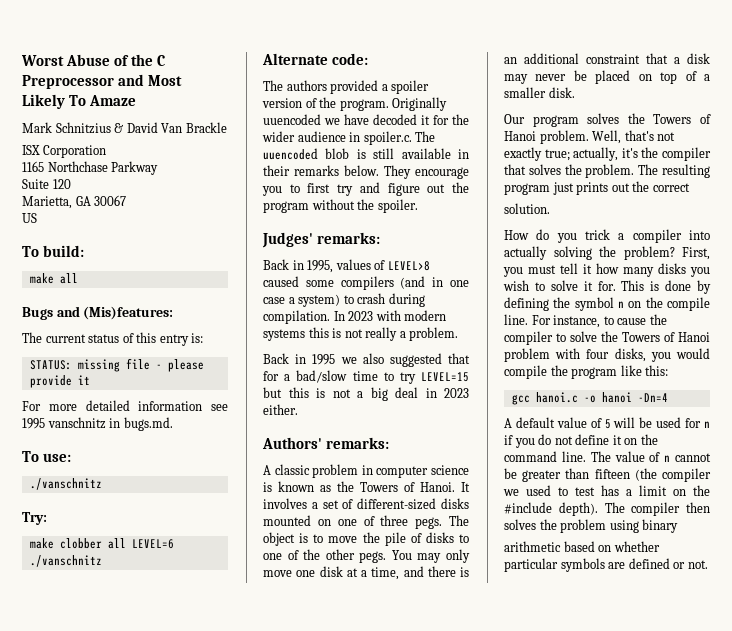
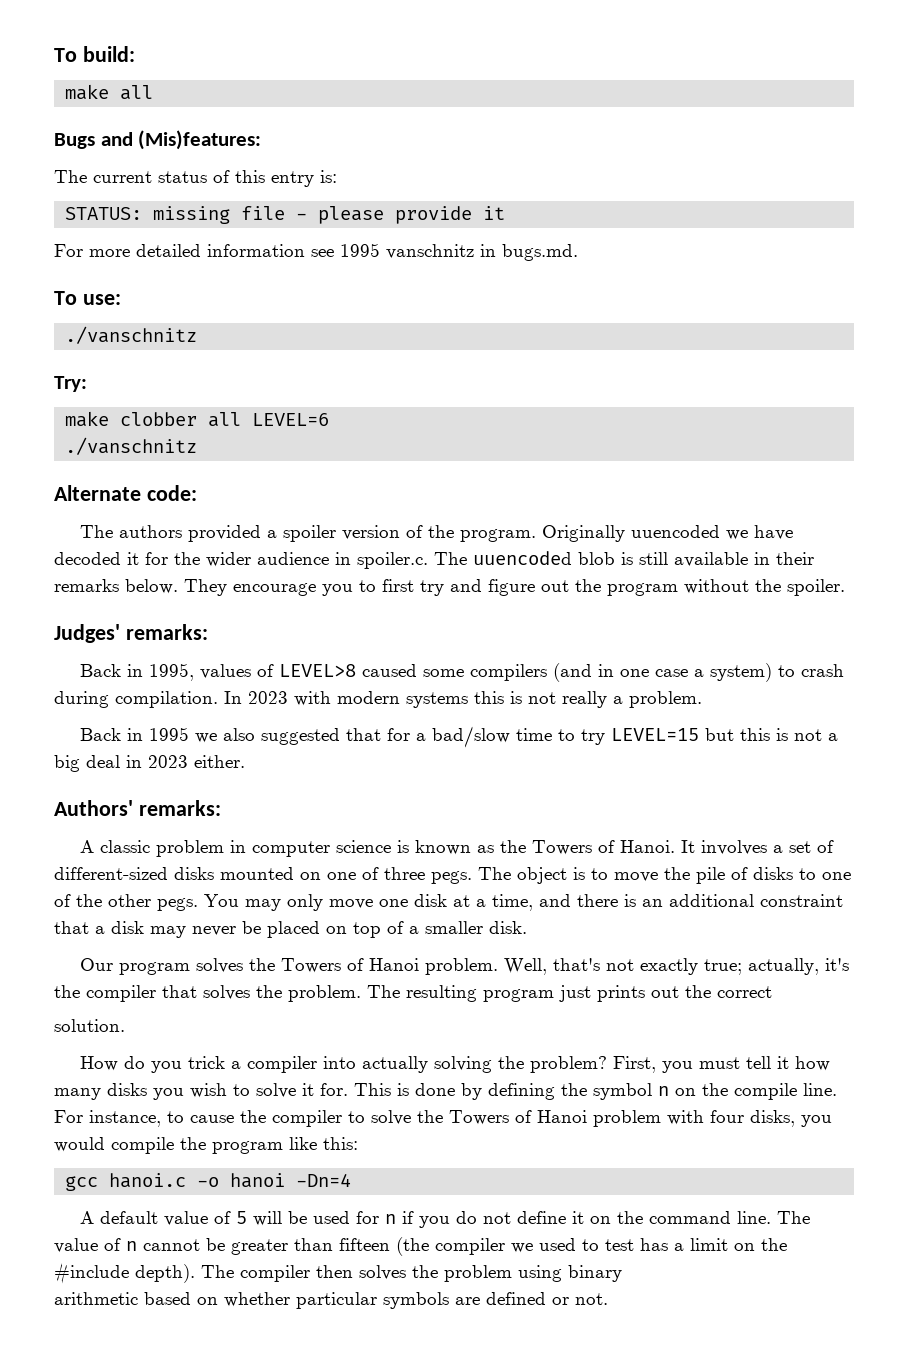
- Worst Abuse of the C Preprocessor and Most Likely To Amaze
- Mark Schnitzius & David Van Brackle
- ISX Corporation
- 1165 Northchase Parkway
- Suite 120
- Marietta, GA 30067
- US

